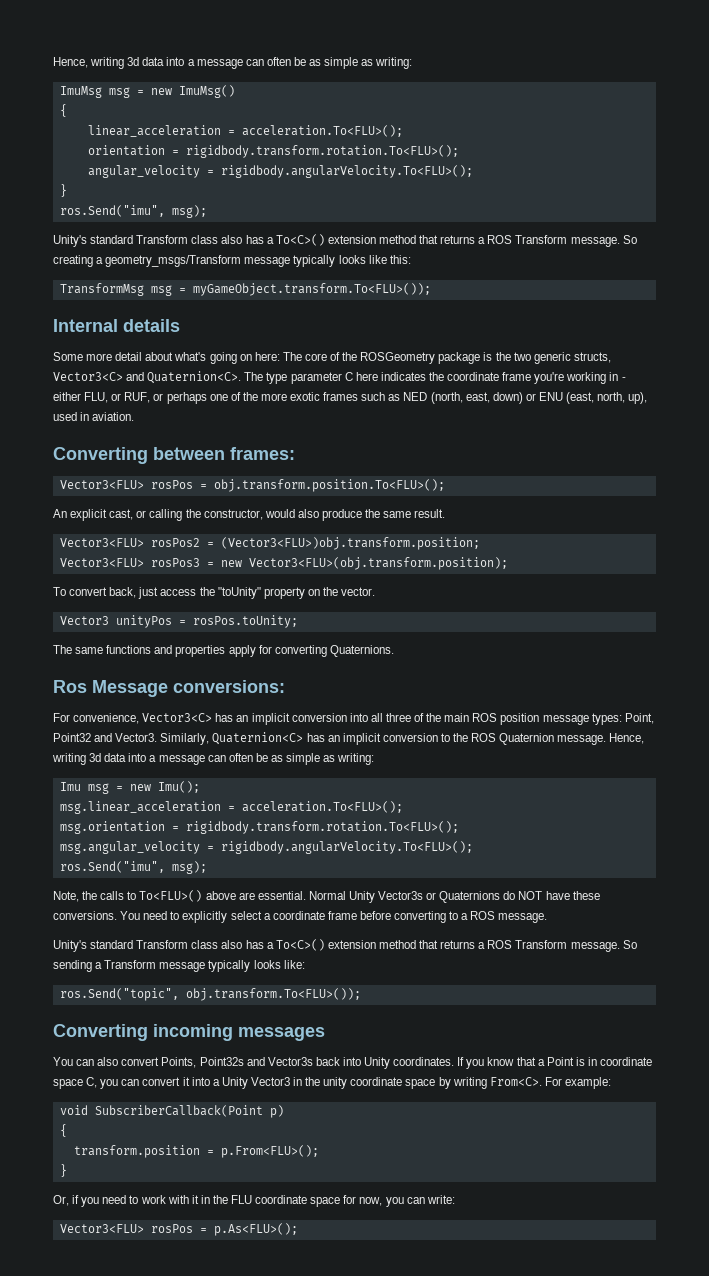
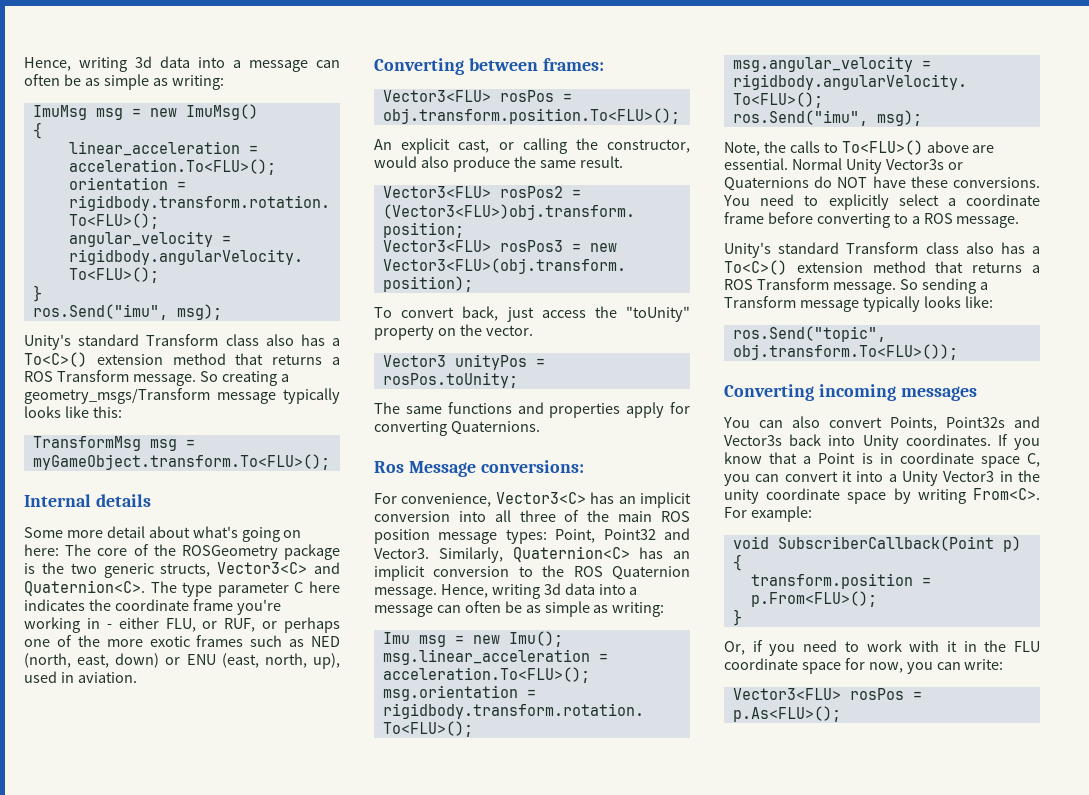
- TransformMsg msg = myGameObject.transform.To<FLU>());
+ TransformMsg msg = myGameObject.transform.To<FLU>();

